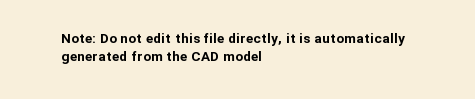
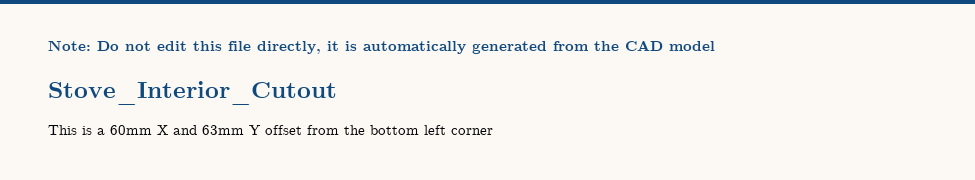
+ Stove_Interior_Cutout
+ This is a 60mm X and 63mm Y offset from the bottom left corner

